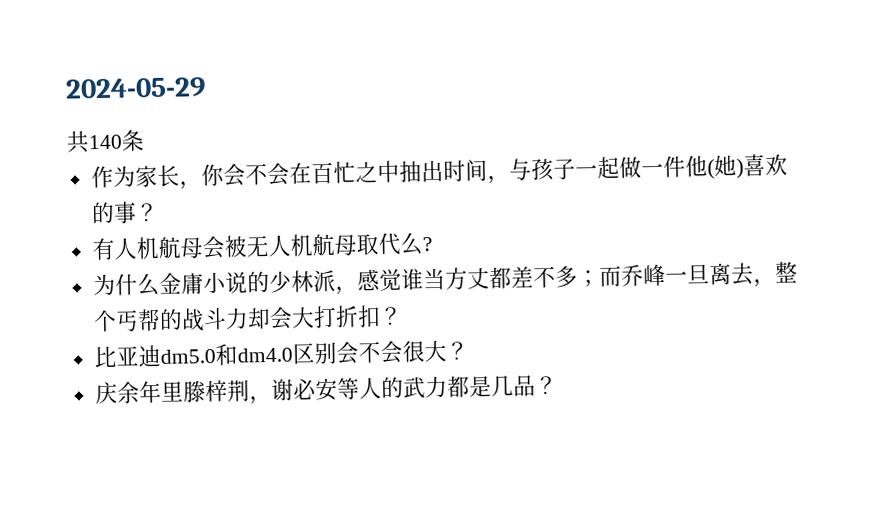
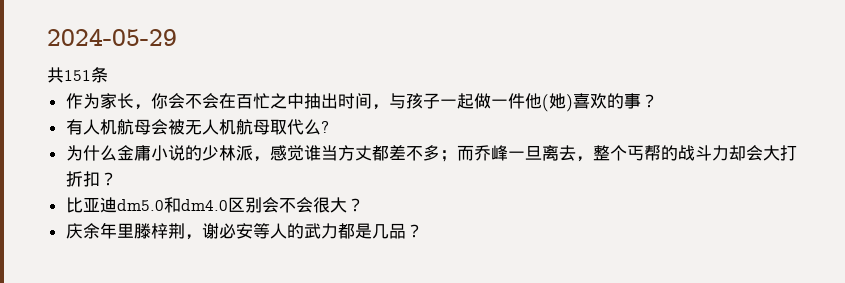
- 共140条
+ 共151条

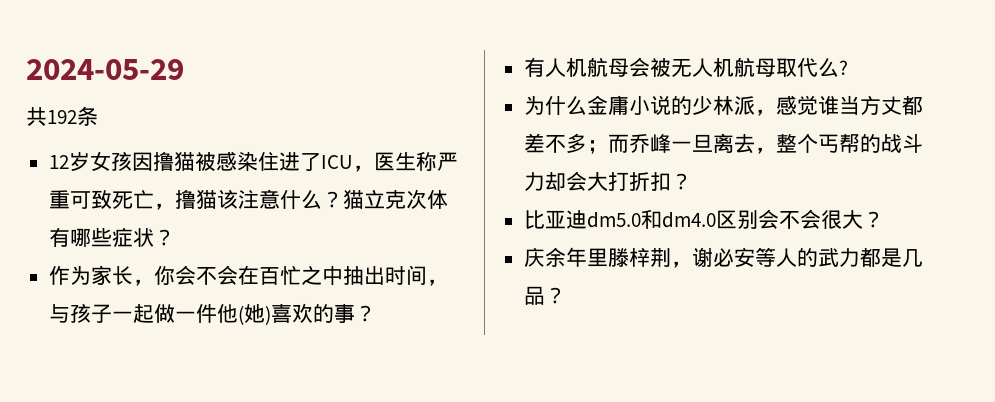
- 共151条
+ 共192条
+ 12岁女孩因撸猫被感染住进了ICU，医生称严重可致死亡，撸猫该注意什么？猫立克次体有哪些症状？

